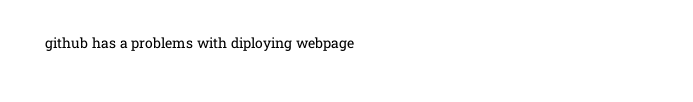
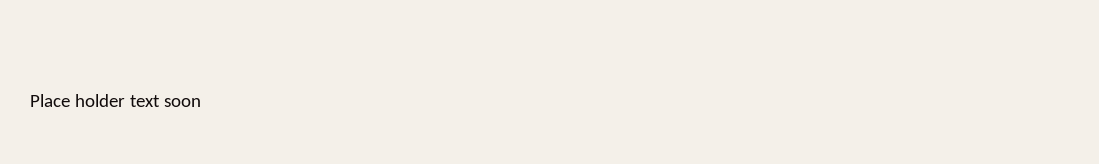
- github has a problems with diploying webpage
+ Place holder text soon

